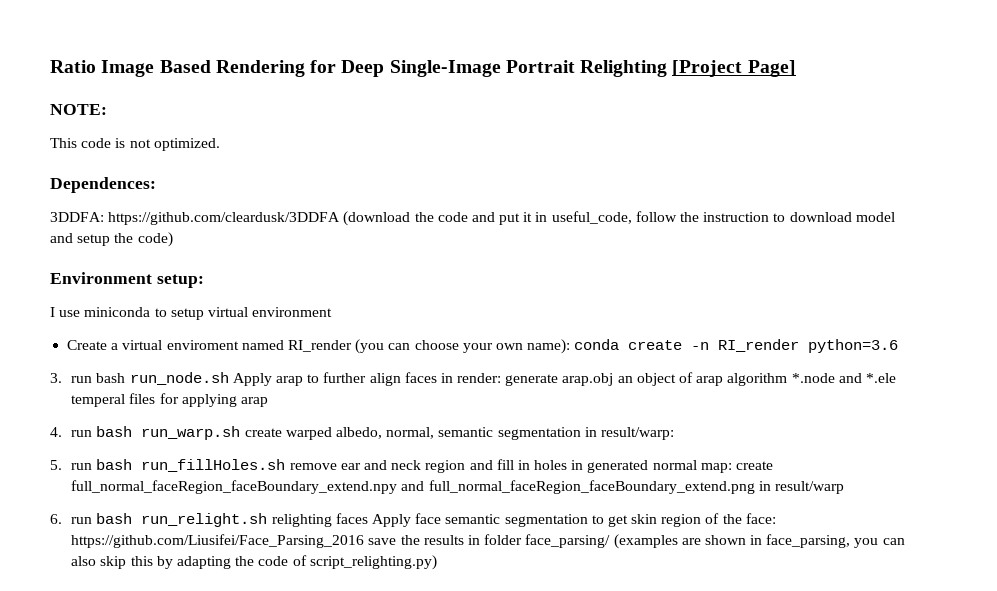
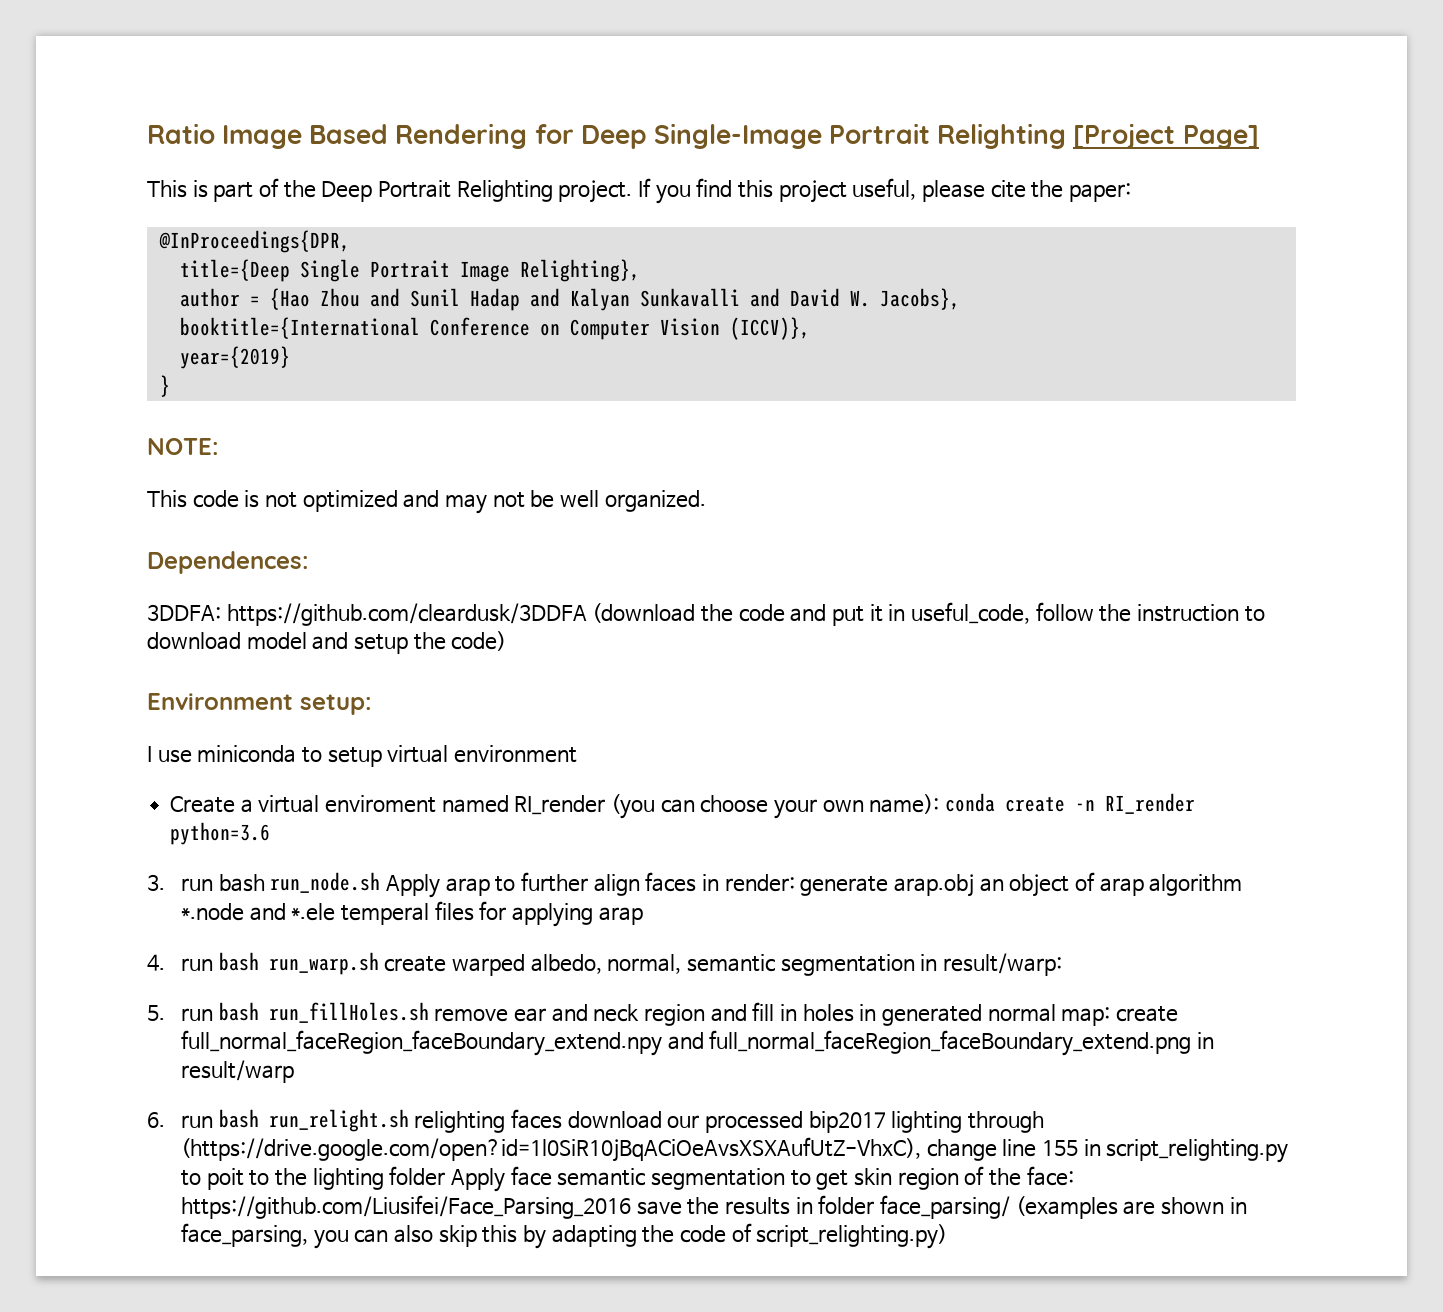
+ This is part of the Deep Portrait Relighting project. If you find this project useful, please cite the paper:
+ @InProceedings{DPR,
+ title={Deep Single Portrait Image Relighting},
+ author = {Hao Zhou and Sunil Hadap and Kalyan Sunkavalli and David W. Jacobs},
+ booktitle={International Conference on Computer Vision (ICCV)},
+ year={2019}
+ }
- This code is not optimized.
+ This code is not optimized and may not be well organized.
- 6. run bash run_relight.sh relighting faces Apply face semantic segmentation to get skin region of the face: https://github.com/Liusifei/Face_Parsing_2016 save the results in folder face_parsing/ (examples are shown in face_parsing, you can also skip this by adapting the code of script_relighting.py)
+ 6. run bash run_relight.sh relighting faces download our processed bip2017 lighting through (https://drive.google.com/open?id=1l0SiR10jBqACiOeAvsXSXAufUtZ-VhxC), change line 155 in script_relighting.py to poit to the lighting folder Apply face semantic segmentation to get skin region of the face: https://github.com/Liusifei/Face_Parsing_2016 save the results in folder face_parsing/ (examples are shown in face_parsing, you can also skip this by adapting the code of script_relighting.py)

